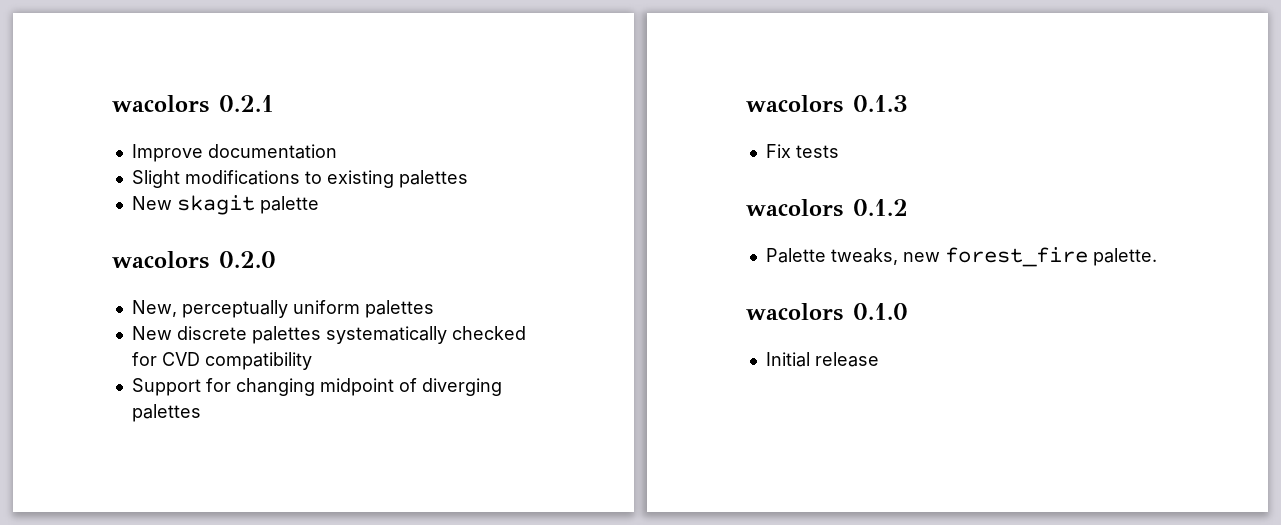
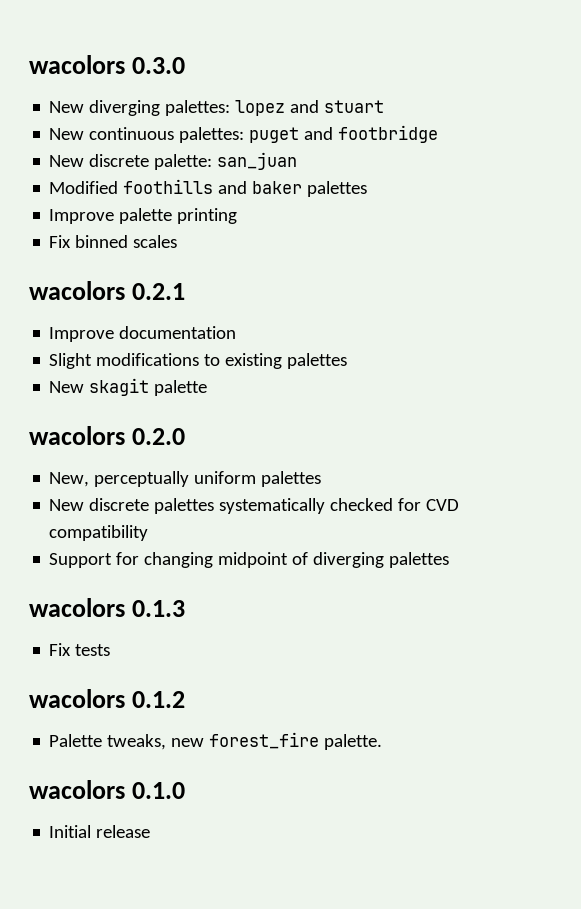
+ wacolors 0.3.0
+ New diverging palettes: lopez and stuart
+ New continuous palettes: puget and footbridge
+ New discrete palette: san_juan
+ Modified foothills and baker palettes
+ Improve palette printing
+ Fix binned scales

